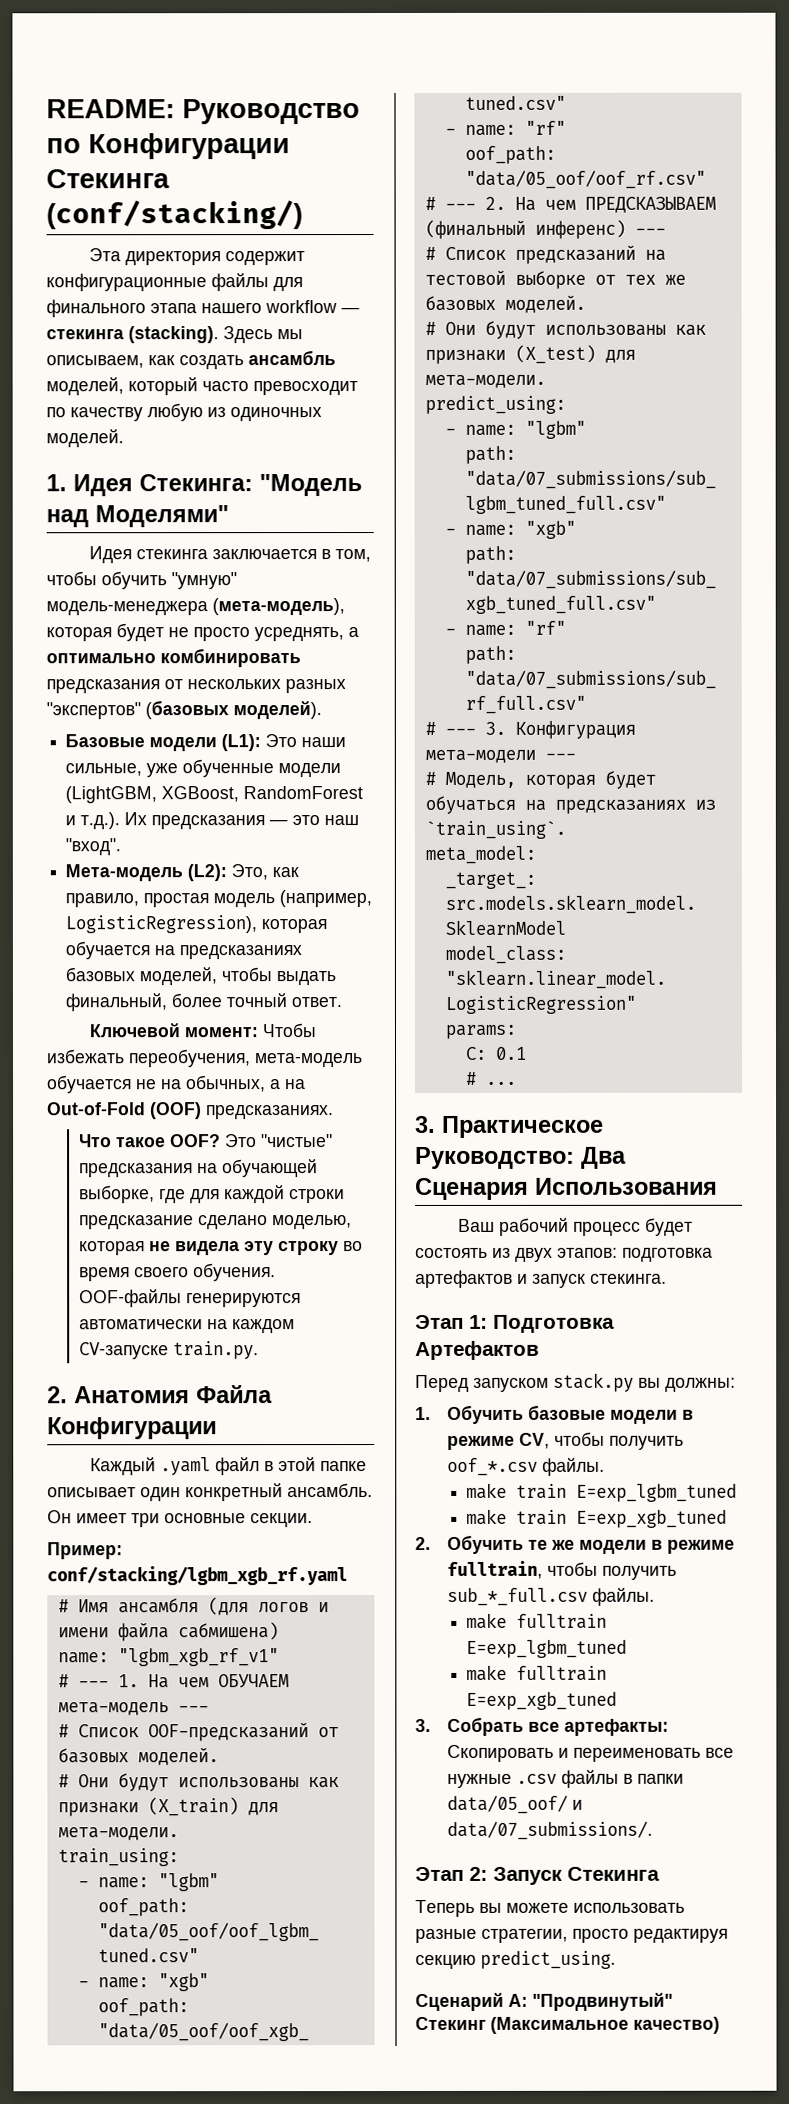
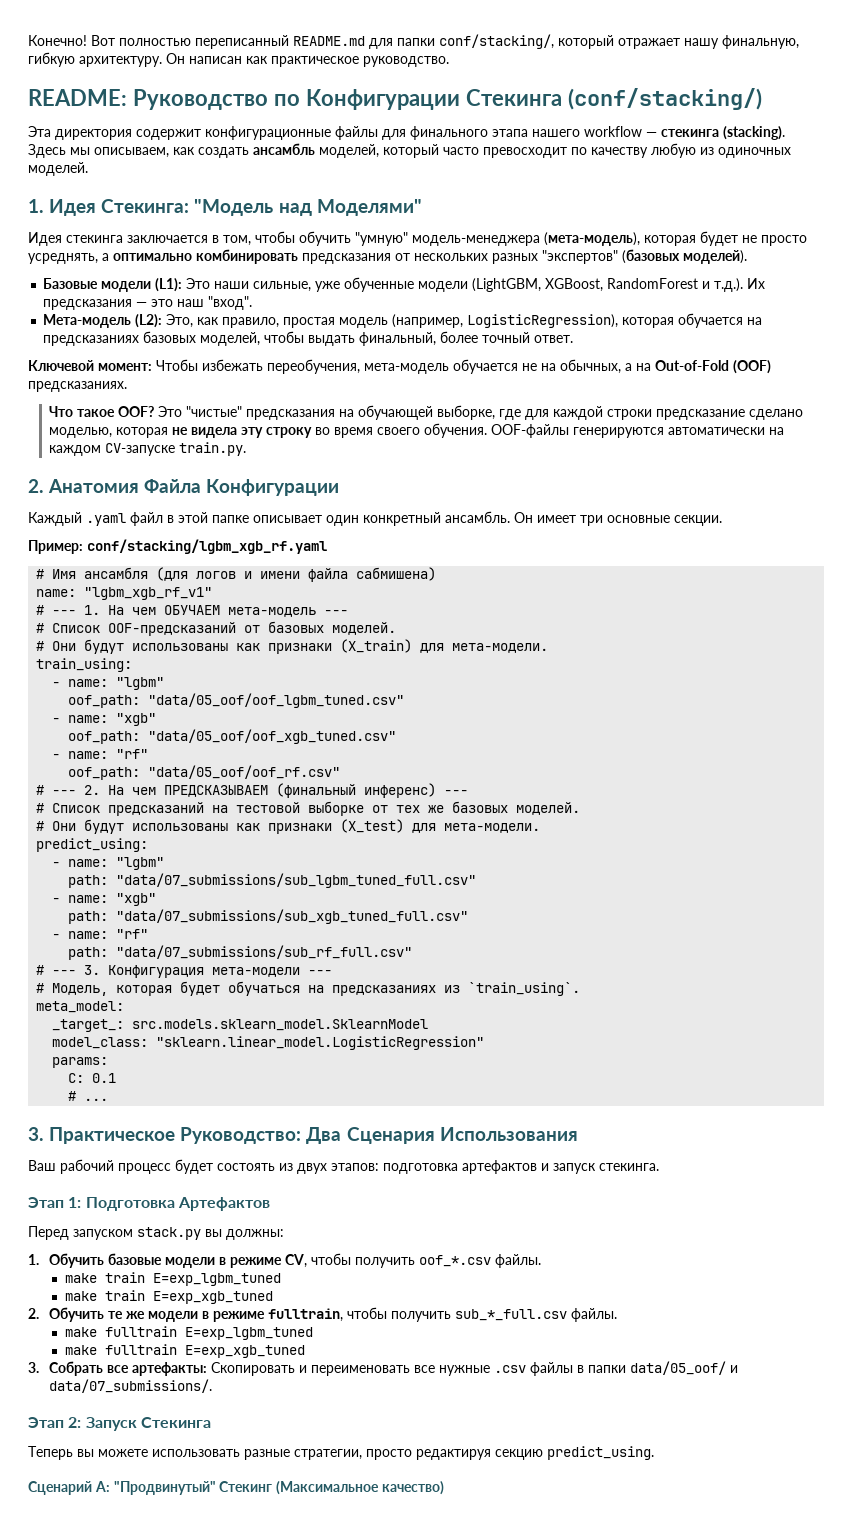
+ Конечно! Вот полностью переписанный README.md для папки conf/stacking/, который отражает нашу финальную, гибкую архитектуру. Он написан как практическое руководство.

